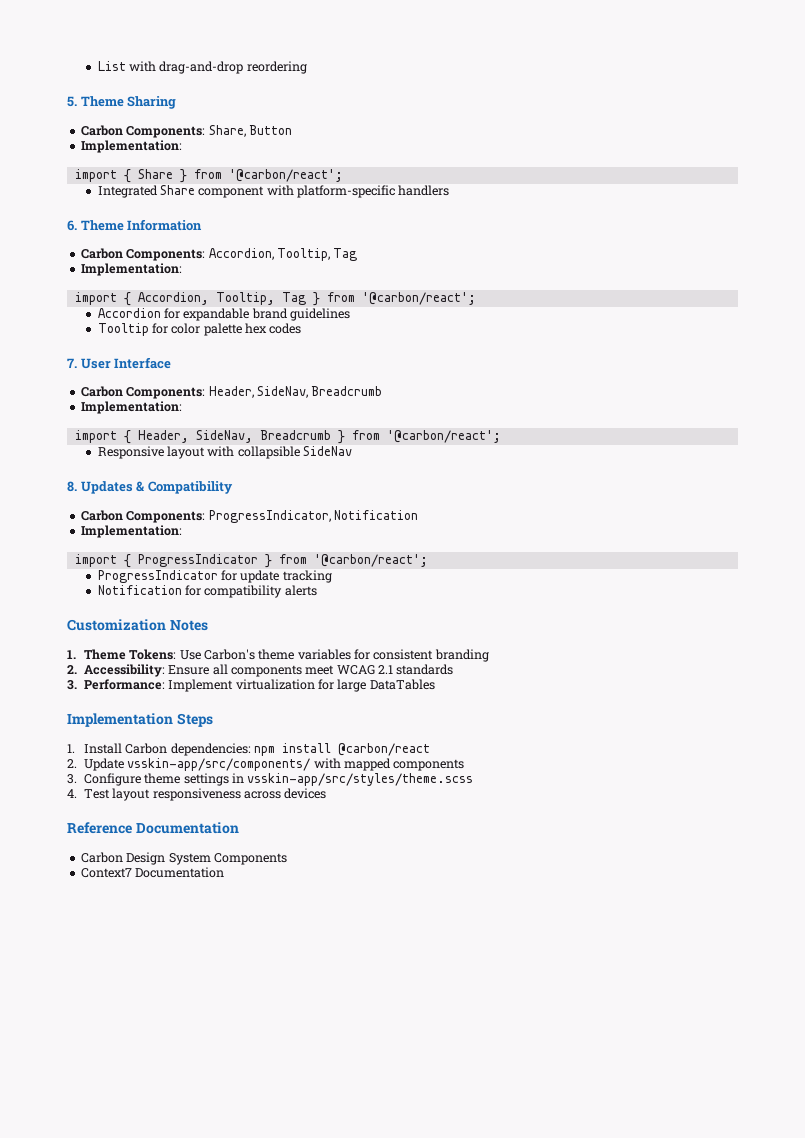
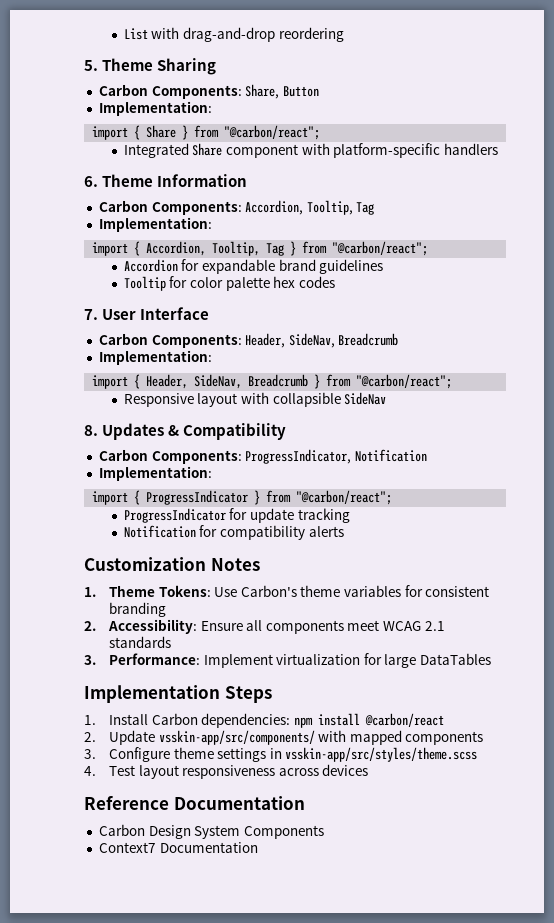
- import { Share } from '@carbon/react';
+ import { Share } from "@carbon/react";
- import { Accordion, Tooltip, Tag } from '@carbon/react';
+ import { Accordion, Tooltip, Tag } from "@carbon/react";
- import { Header, SideNav, Breadcrumb } from '@carbon/react';
+ import { Header, SideNav, Breadcrumb } from "@carbon/react";
- import { ProgressIndicator } from '@carbon/react';
+ import { ProgressIndicator } from "@carbon/react";

